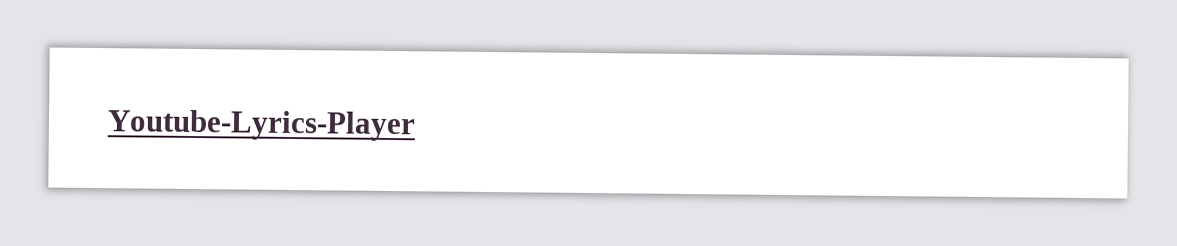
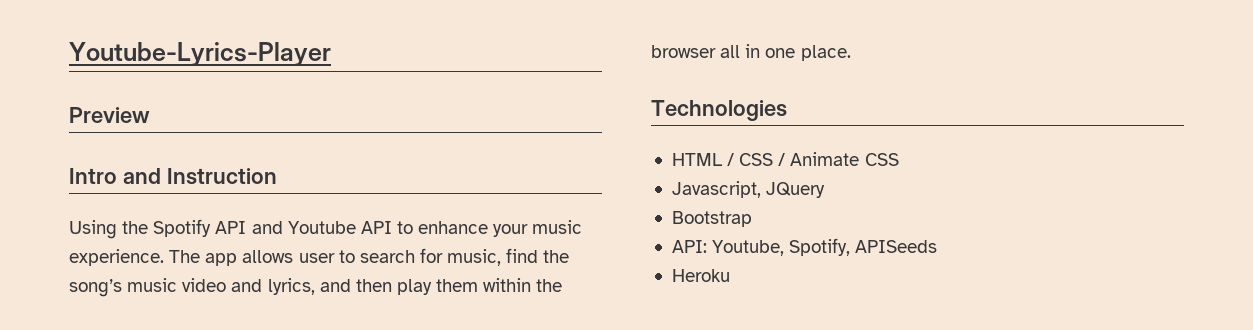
+ Preview
+ Intro and Instruction
+ Using the Spotify API and Youtube API to enhance your music experience. The app allows user to search for music, find the song’s music video and lyrics, and then play them within the browser all in one place.
+ Technologies
+ HTML / CSS / Animate CSS
+ Javascript, JQuery
+ Bootstrap
+ API: Youtube, Spotify, APISeeds
+ Heroku

